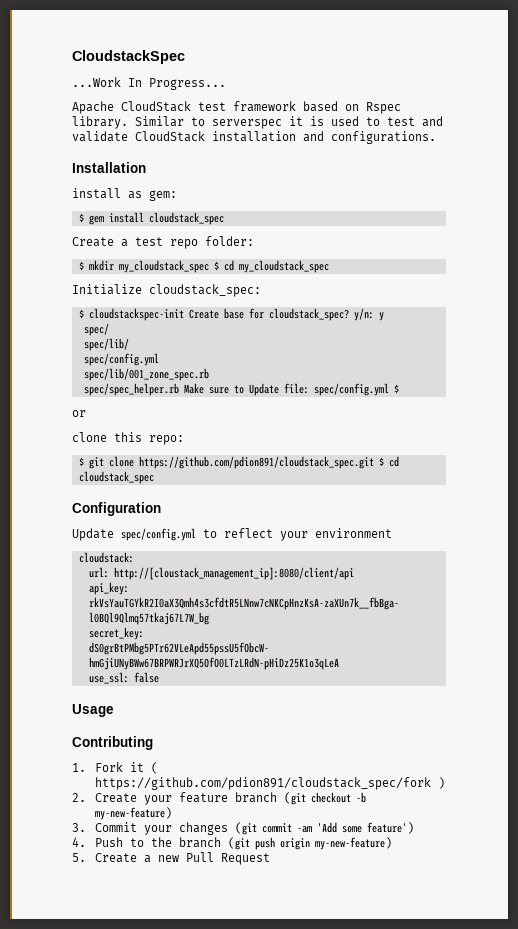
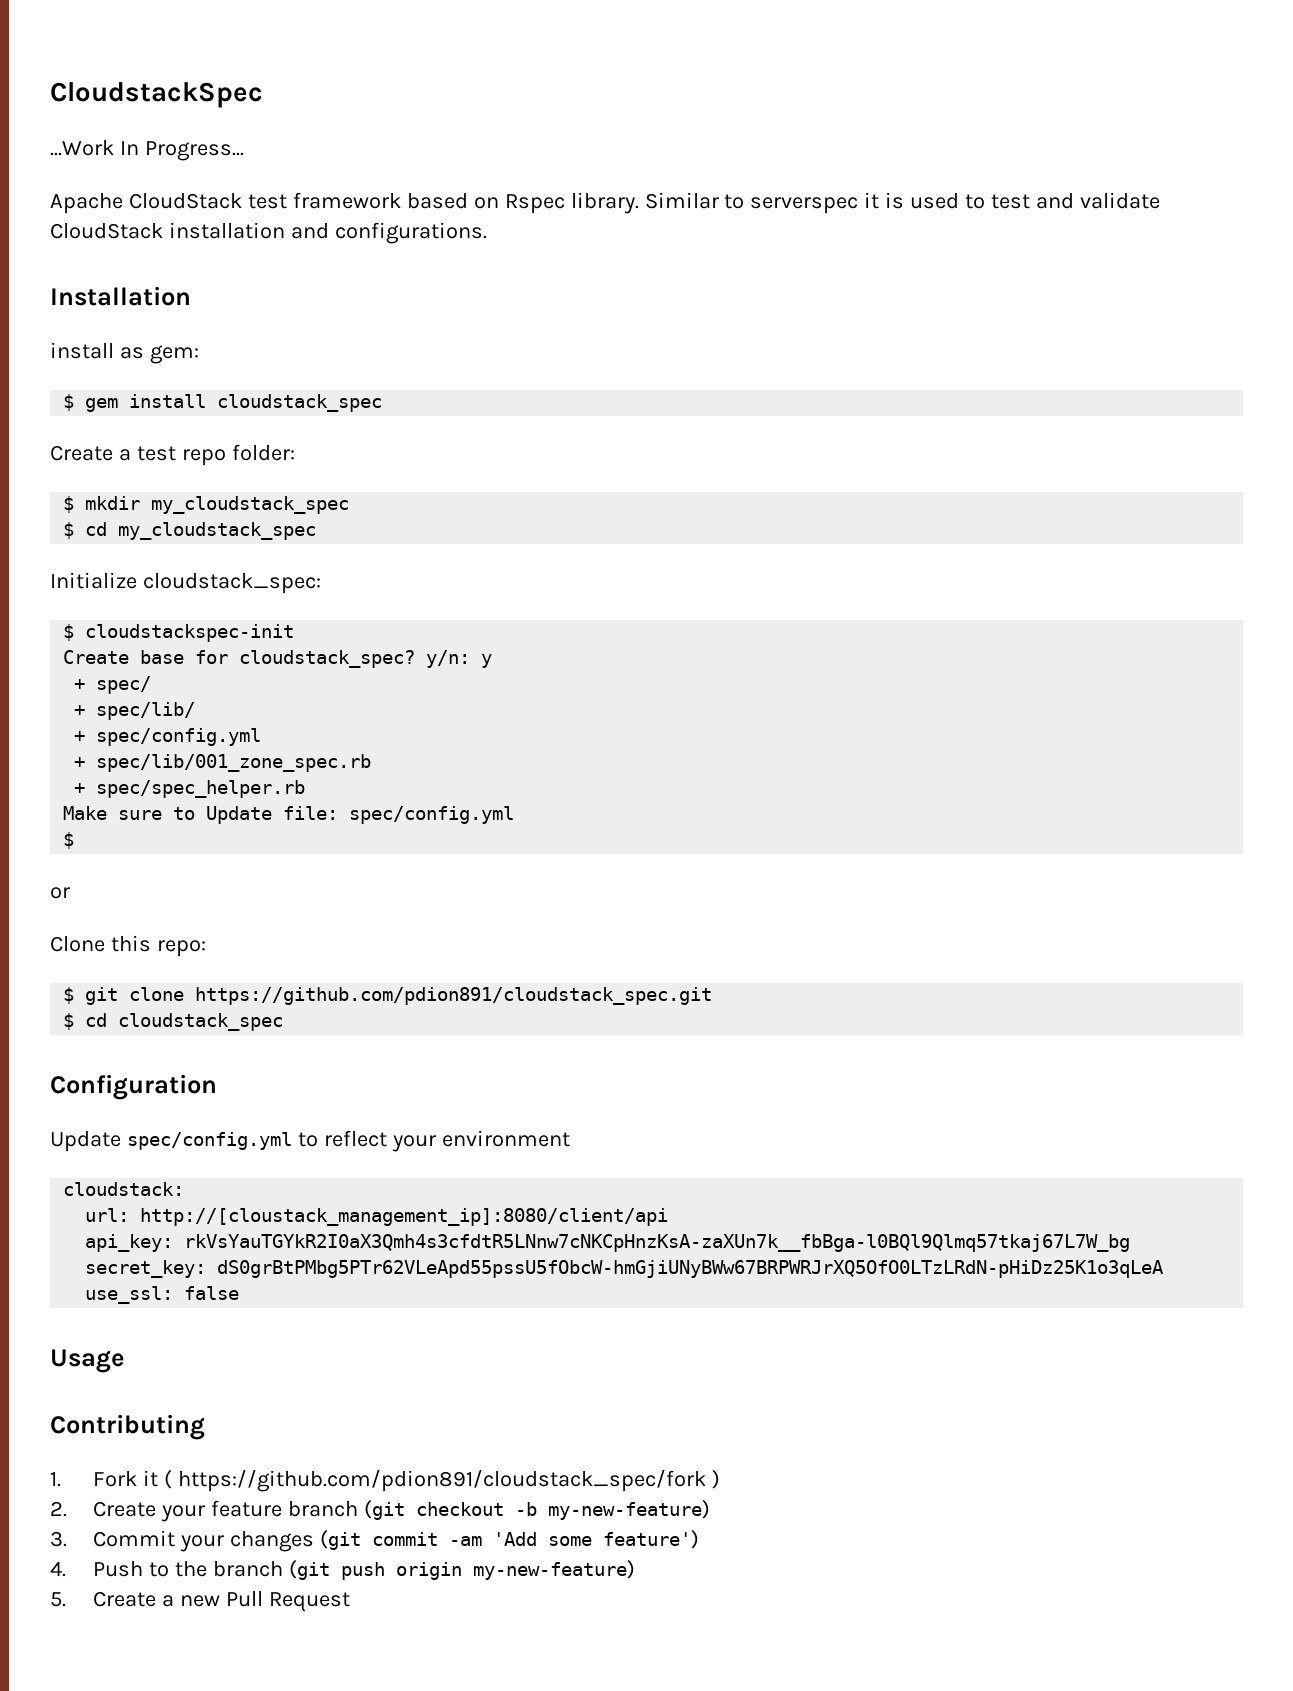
- $ mkdir my_cloudstack_spec $ cd my_cloudstack_spec
+ $ mkdir my_cloudstack_spec
+ $ cd my_cloudstack_spec
- $ cloudstackspec-init Create base for cloudstack_spec? y/n: y
+ $ cloudstackspec-init
+ Create base for cloudstack_spec? y/n: y
- spec/
+ + spec/
- spec/lib/
- spec/config.yml
- spec/lib/001_zone_spec.rb
+ + spec/lib/
+ + spec/config.yml
+ + spec/lib/001_zone_spec.rb
- spec/spec_helper.rb Make sure to Update file: spec/config.yml $
+ + spec/spec_helper.rb
+ Make sure to Update file: spec/config.yml
+ $
- clone this repo:
+ Clone this repo:
- $ git clone https://github.com/pdion891/cloudstack_spec.git $ cd cloudstack_spec
+ $ git clone https://github.com/pdion891/cloudstack_spec.git
+ $ cd cloudstack_spec

